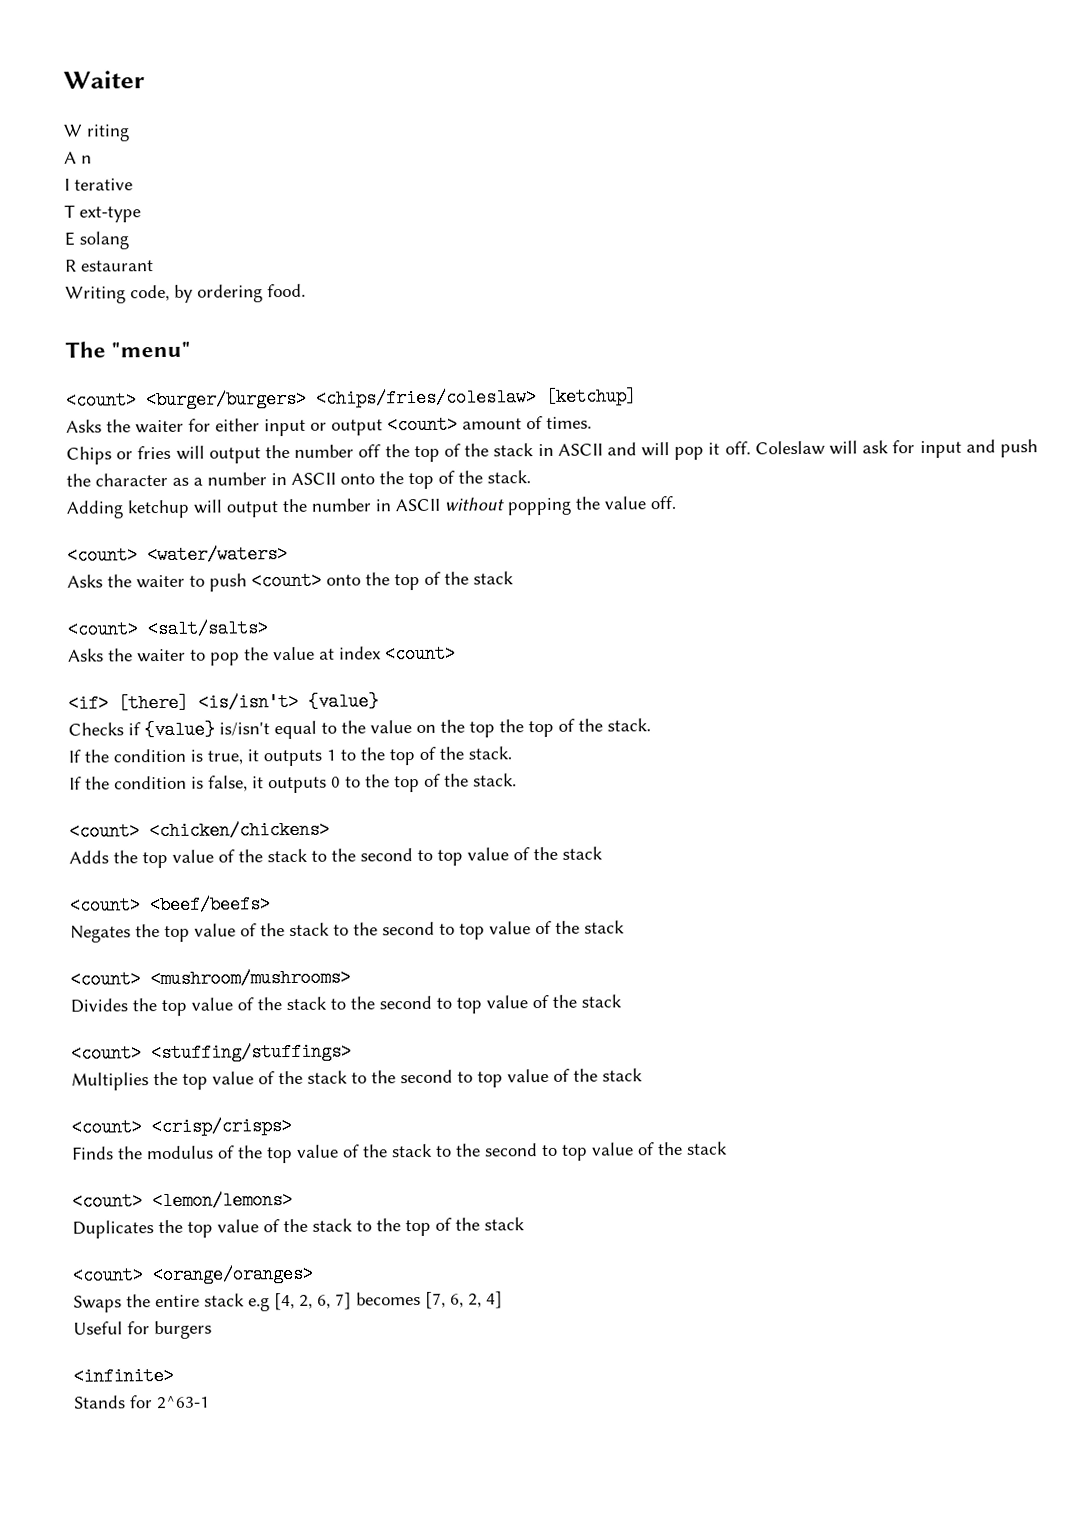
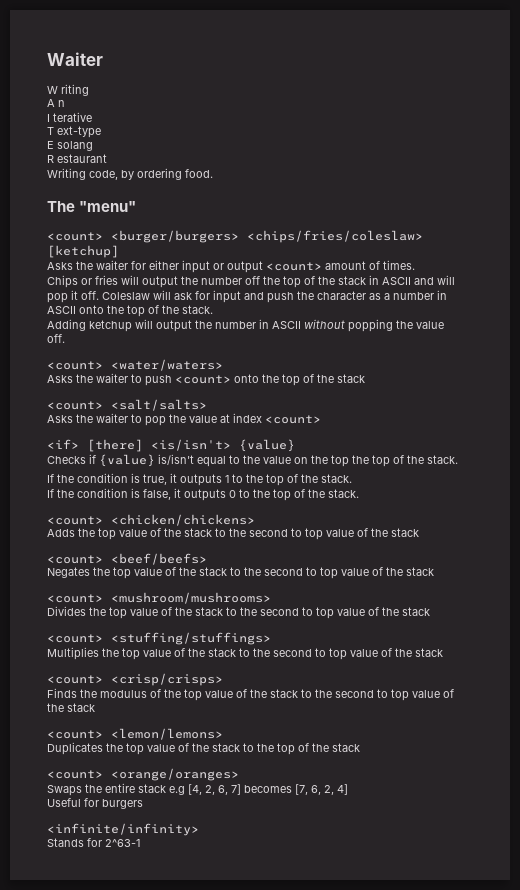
- <infinite>
+ <infinite/infinity>

